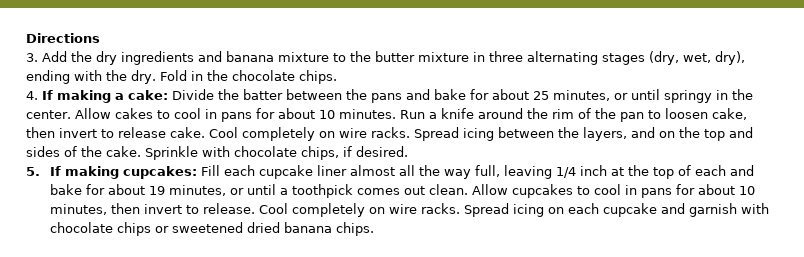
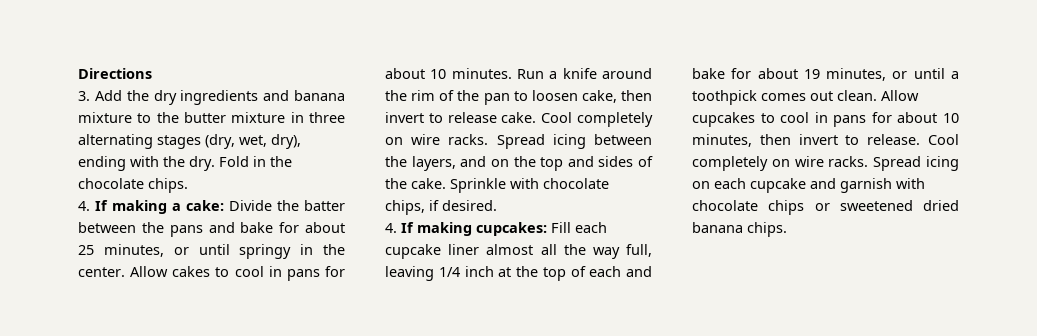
- 5. If making cupcakes: Fill each cupcake liner almost all the way full, leaving 1/4 inch at the top of each and bake for about 19 minutes, or until a toothpick comes out clean.
+ 4. If making cupcakes: Fill each cupcake liner almost all the way full, leaving 1/4 inch at the top of each and bake for about 19 minutes, or until a toothpick comes out clean.

